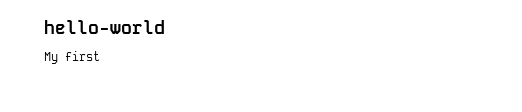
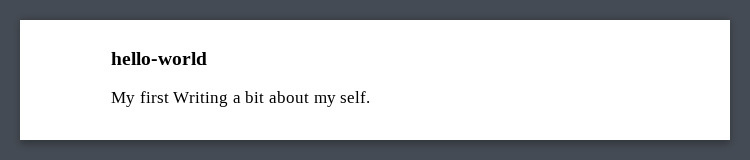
- My first
+ My first Writing a bit about my self.

